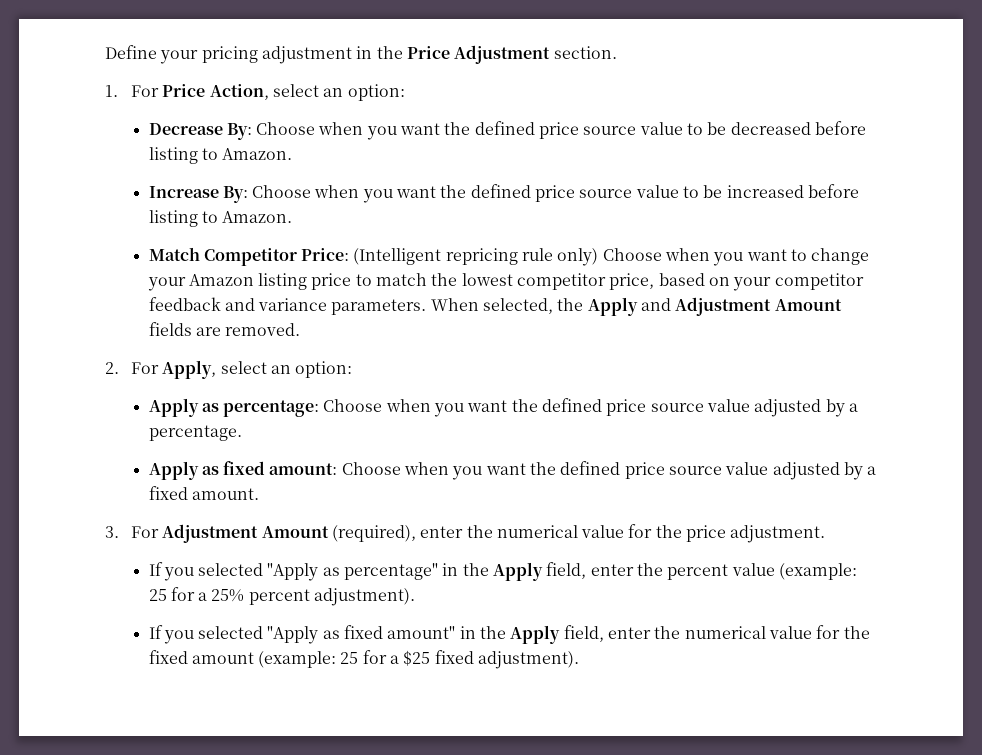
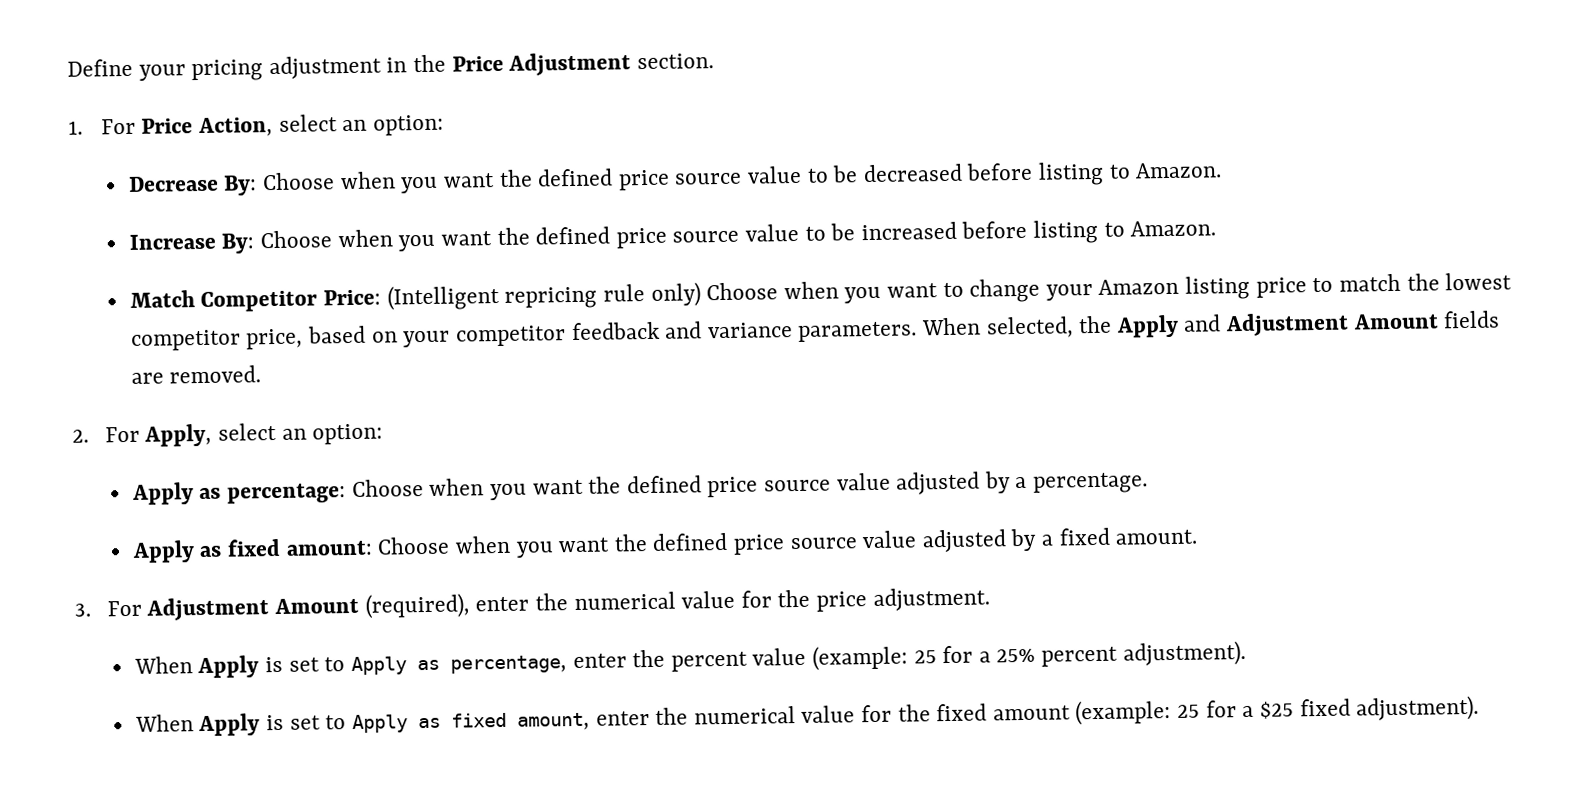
- If you selected "Apply as percentage" in the Apply field, enter the percent value (example: 25 for a 25% percent adjustment).
+ When Apply is set to Apply as percentage, enter the percent value (example: 25 for a 25% percent adjustment).
- If you selected "Apply as fixed amount" in the Apply field, enter the numerical value for the fixed amount (example: 25 for a $25 fixed adjustment).
+ When Apply is set to Apply as fixed amount, enter the numerical value for the fixed amount (example: 25 for a $25 fixed adjustment).

